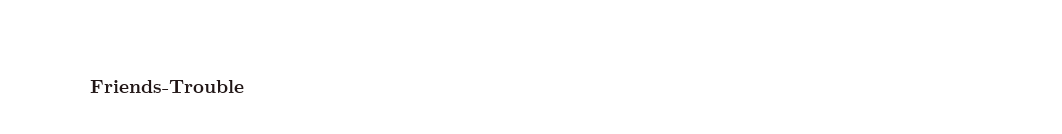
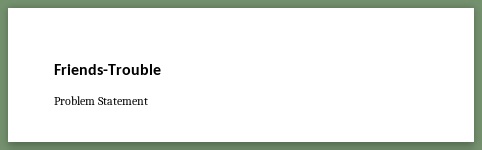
+ Problem Statement

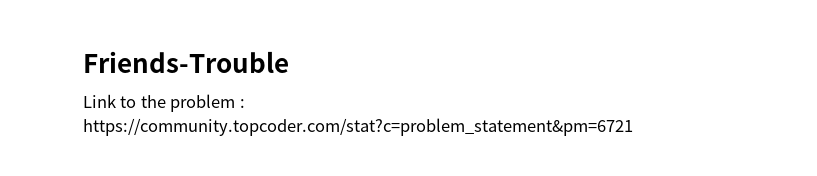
- Problem Statement
+ Link to the problem : https://community.topcoder.com/stat?c=problem_statement&pm=6721

